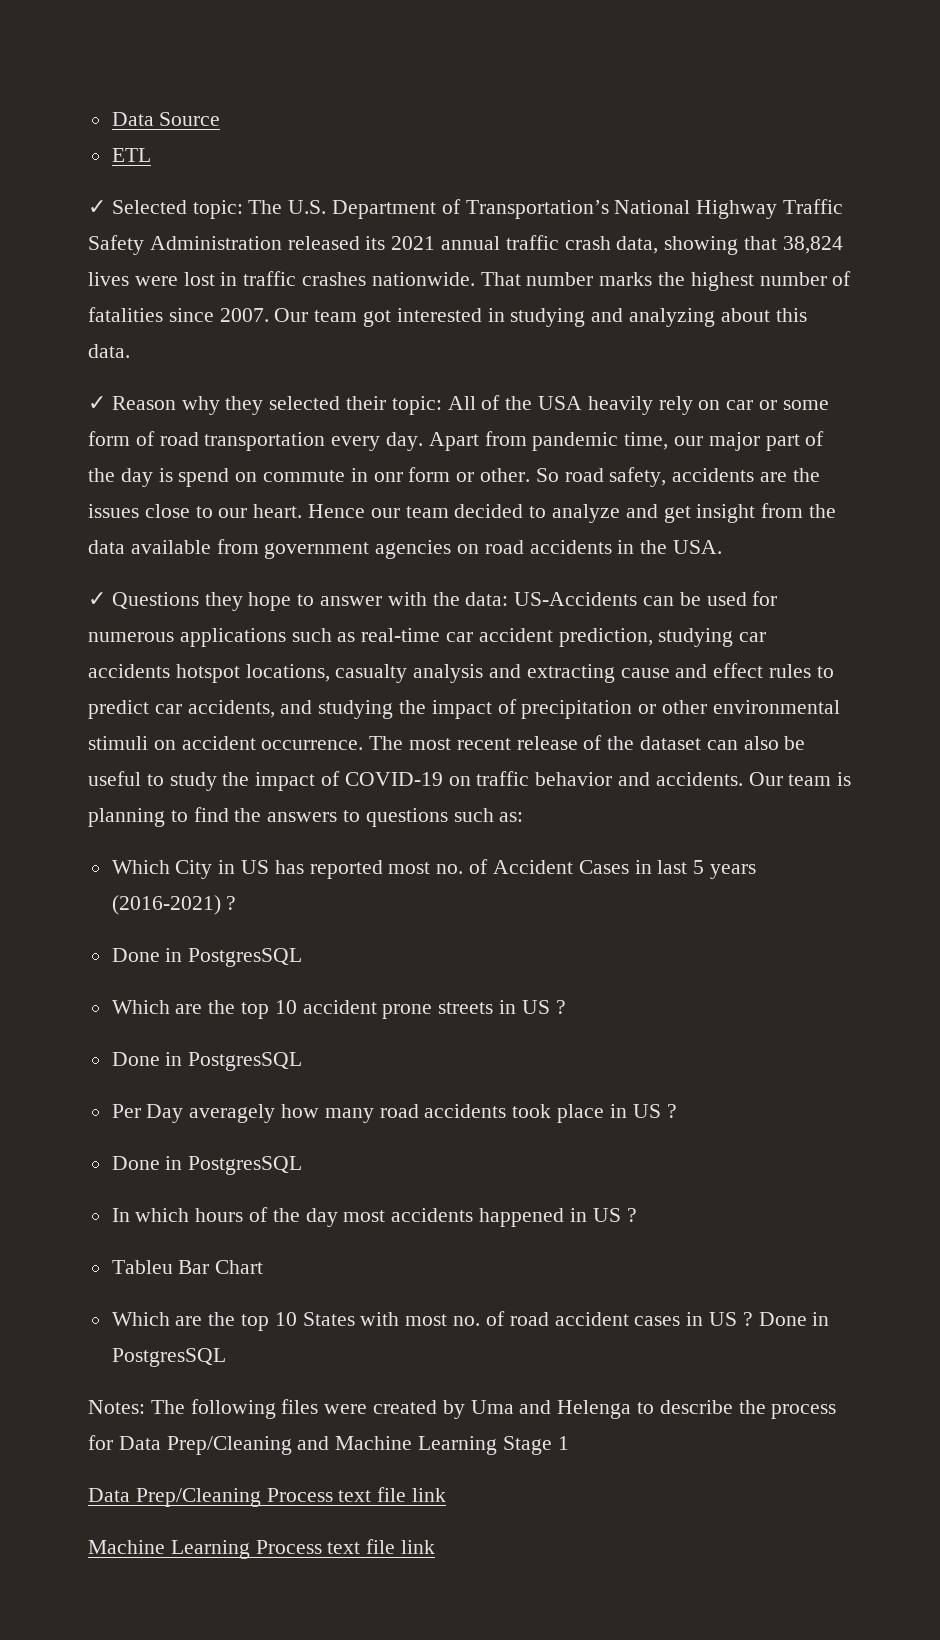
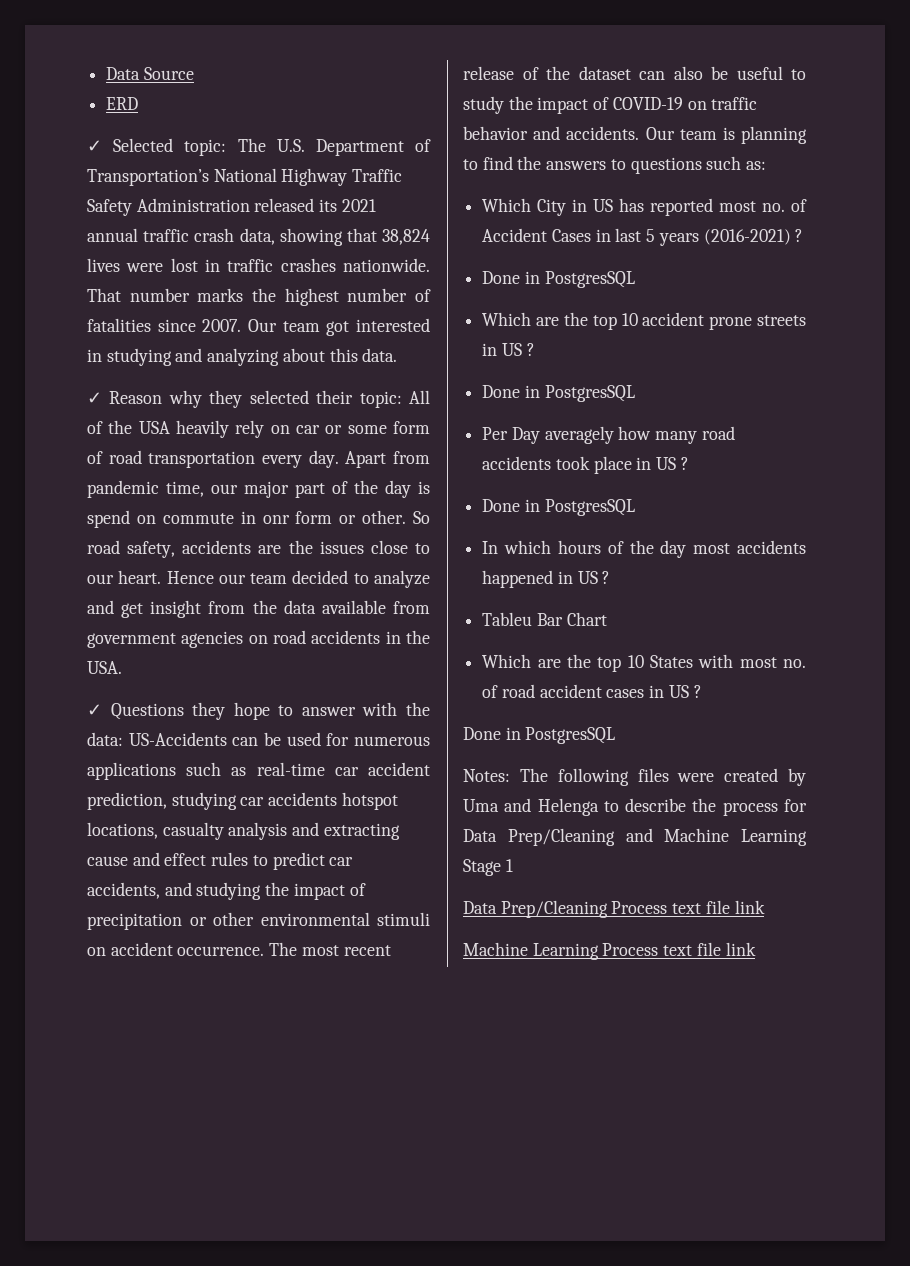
- ETL
+ ERD
- Which are the top 10 States with most no. of road accident cases in US ? Done in PostgresSQL
+ Which are the top 10 States with most no. of road accident cases in US ?
+ Done in PostgresSQL

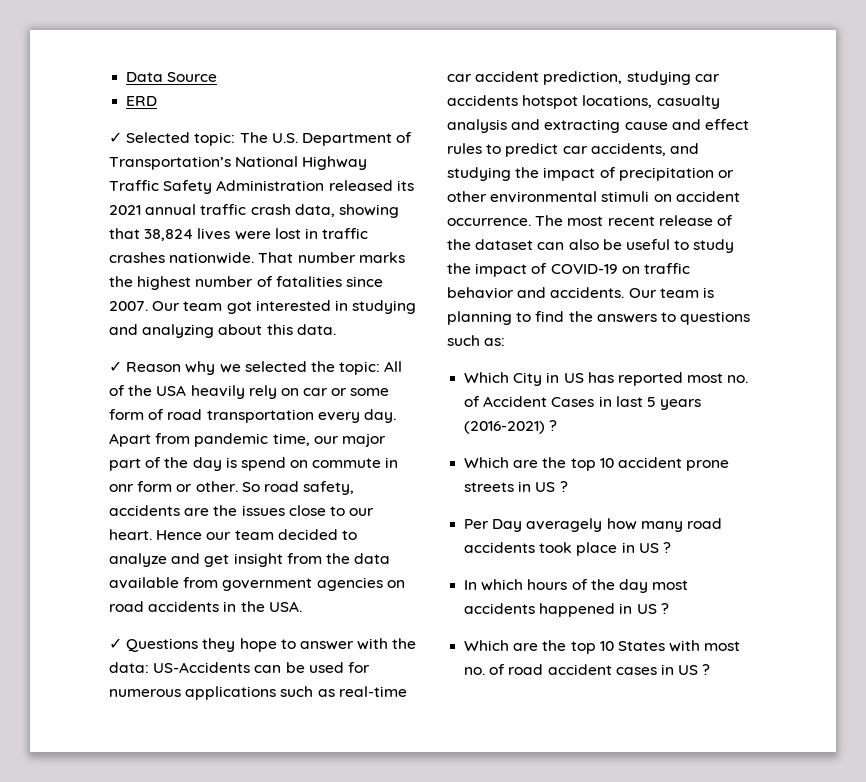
- ✓ Reason why they selected their topic: All of the USA heavily rely on car or some form of road transportation every day.
+ ✓ Reason why we selected the topic: All of the USA heavily rely on car or some form of road transportation every day.
  Which City in US has reported most no. of Accident Cases in last 5 years (2016-2021) ?
- Done in PostgresSQL
  Which are the top 10 accident prone streets in US ?
- Done in PostgresSQL
  Per Day averagely how many road accidents took place in US ?
- Done in PostgresSQL
- Tableu Bar Chart
  Which are the top 10 States with most no. of road accident cases in US ?
- Done in PostgresSQL
- Notes: The following files were created by Uma and Helenga to describe the process for Data Prep/Cleaning and Machine Learning Stage 1
- Data Prep/Cleaning Process text file link
- Machine Learning Process text file link

